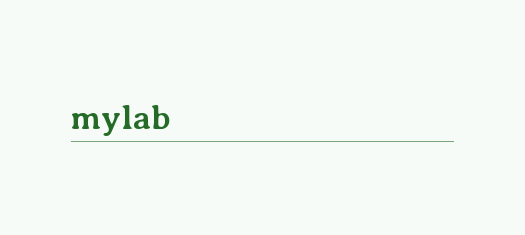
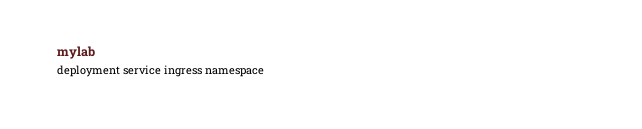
+ deployment service ingress namespace

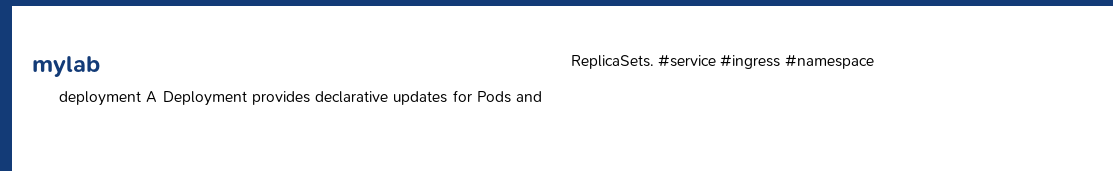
- deployment service ingress namespace
+ deployment A Deployment provides declarative updates for Pods and ReplicaSets. #service #ingress #namespace

